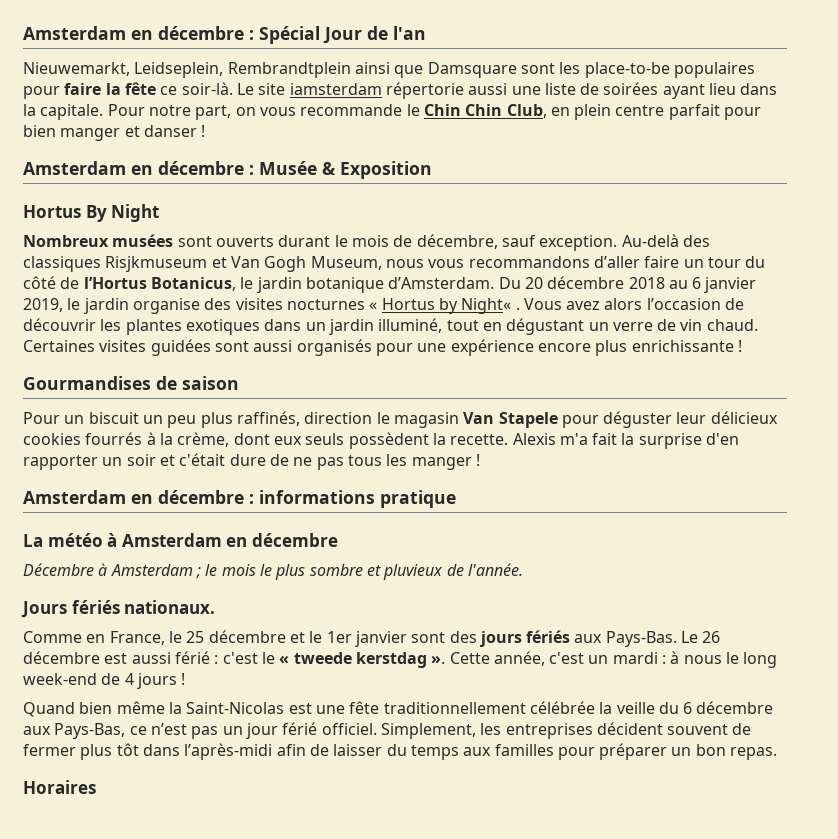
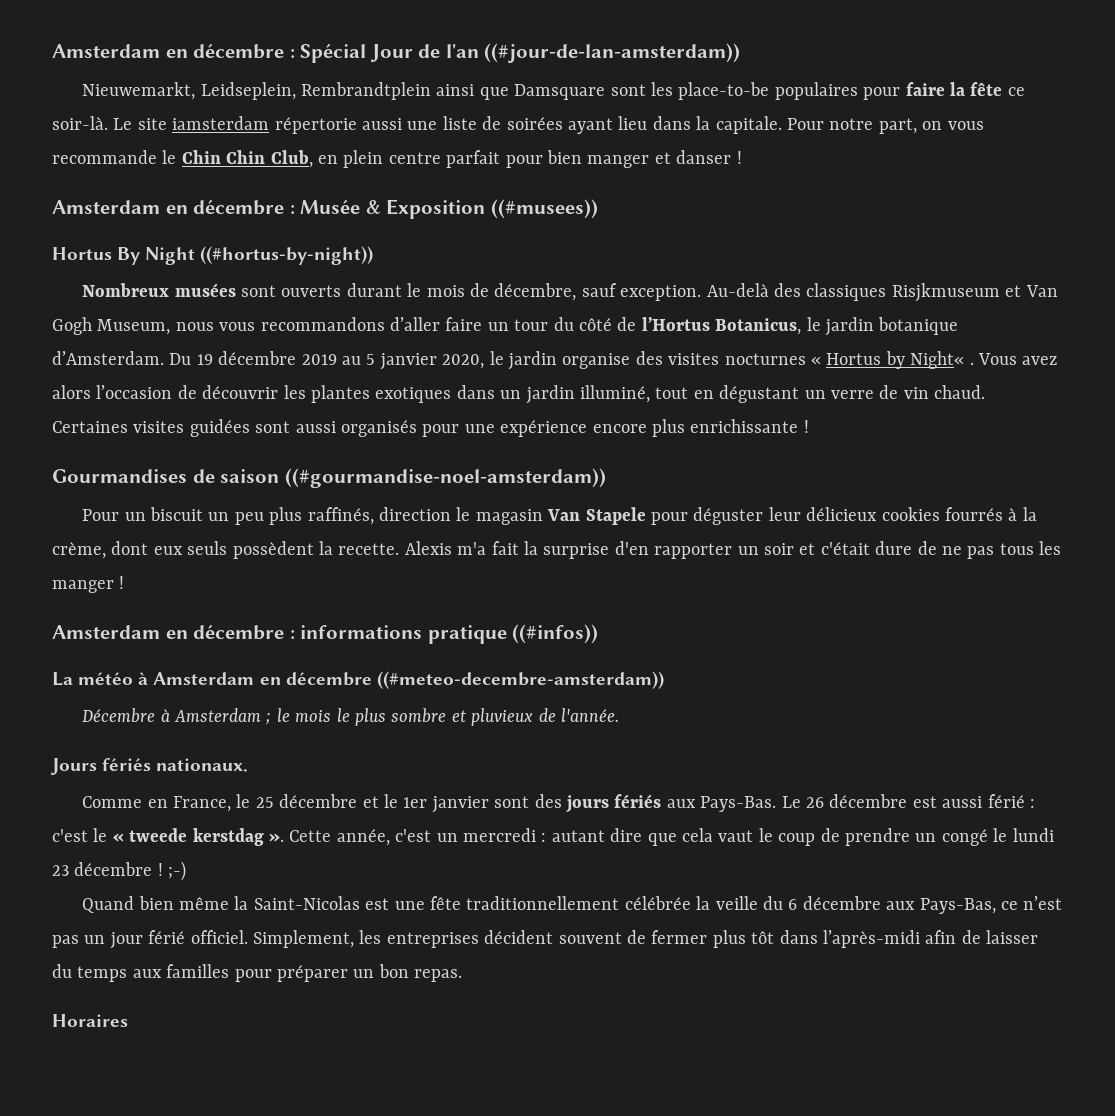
- Amsterdam en décembre : Spécial Jour de l'an
+ Amsterdam en décembre : Spécial Jour de l'an ((#jour-de-lan-amsterdam))
- Amsterdam en décembre : Musée & Exposition
+ Amsterdam en décembre : Musée & Exposition ((#musees))
- Hortus By Night
+ Hortus By Night ((#hortus-by-night))
- Du 20 décembre 2018 au 6 janvier 2019, le jardin organise des visites nocturnes « Hortus by Night« .
+ Du 19 décembre 2019 au 5 janvier 2020, le jardin organise des visites nocturnes « Hortus by Night« .
- Gourmandises de saison
+ Gourmandises de saison ((#gourmandise-noel-amsterdam))
- Amsterdam en décembre : informations pratique
+ Amsterdam en décembre : informations pratique ((#infos))
- La météo à Amsterdam en décembre
+ La météo à Amsterdam en décembre ((#meteo-decembre-amsterdam))
- Cette année, c'est un mardi : à nous le long week-end de 4 jours !
+ Cette année, c'est un mercredi : autant dire que cela vaut le coup de prendre un congé le lundi 23 décembre ! ;-)

